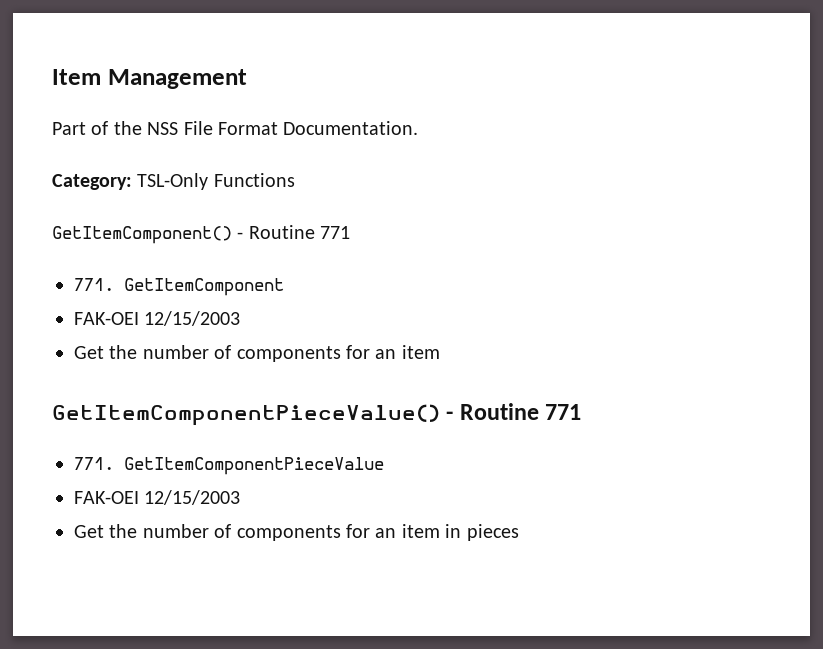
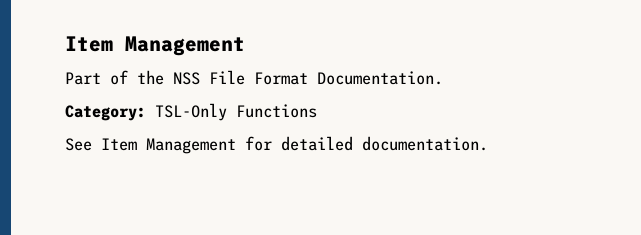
- GetItemComponent() - Routine 771
- 771. GetItemComponent
- FAK-OEI 12/15/2003
- Get the number of components for an item
- GetItemComponentPieceValue() - Routine 771
- 771. GetItemComponentPieceValue
- FAK-OEI 12/15/2003
- Get the number of components for an item in pieces
+ See Item Management for detailed documentation.

